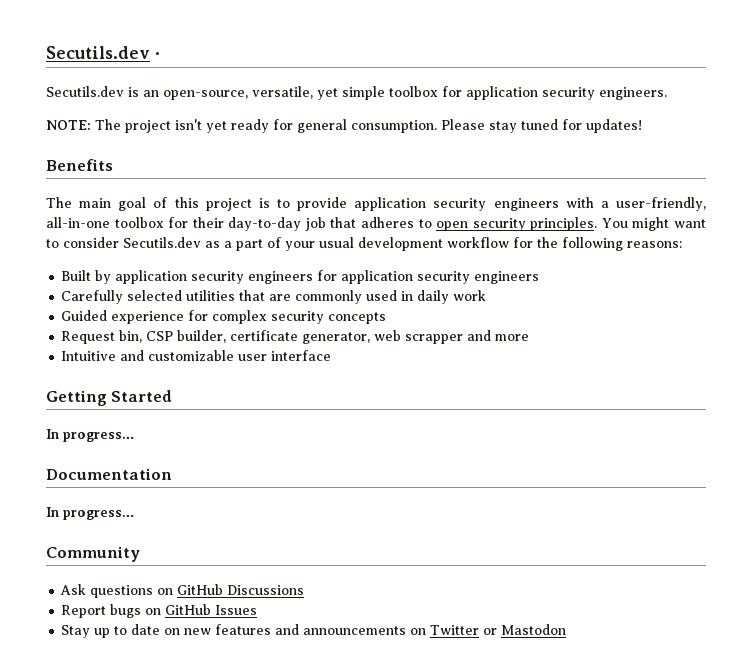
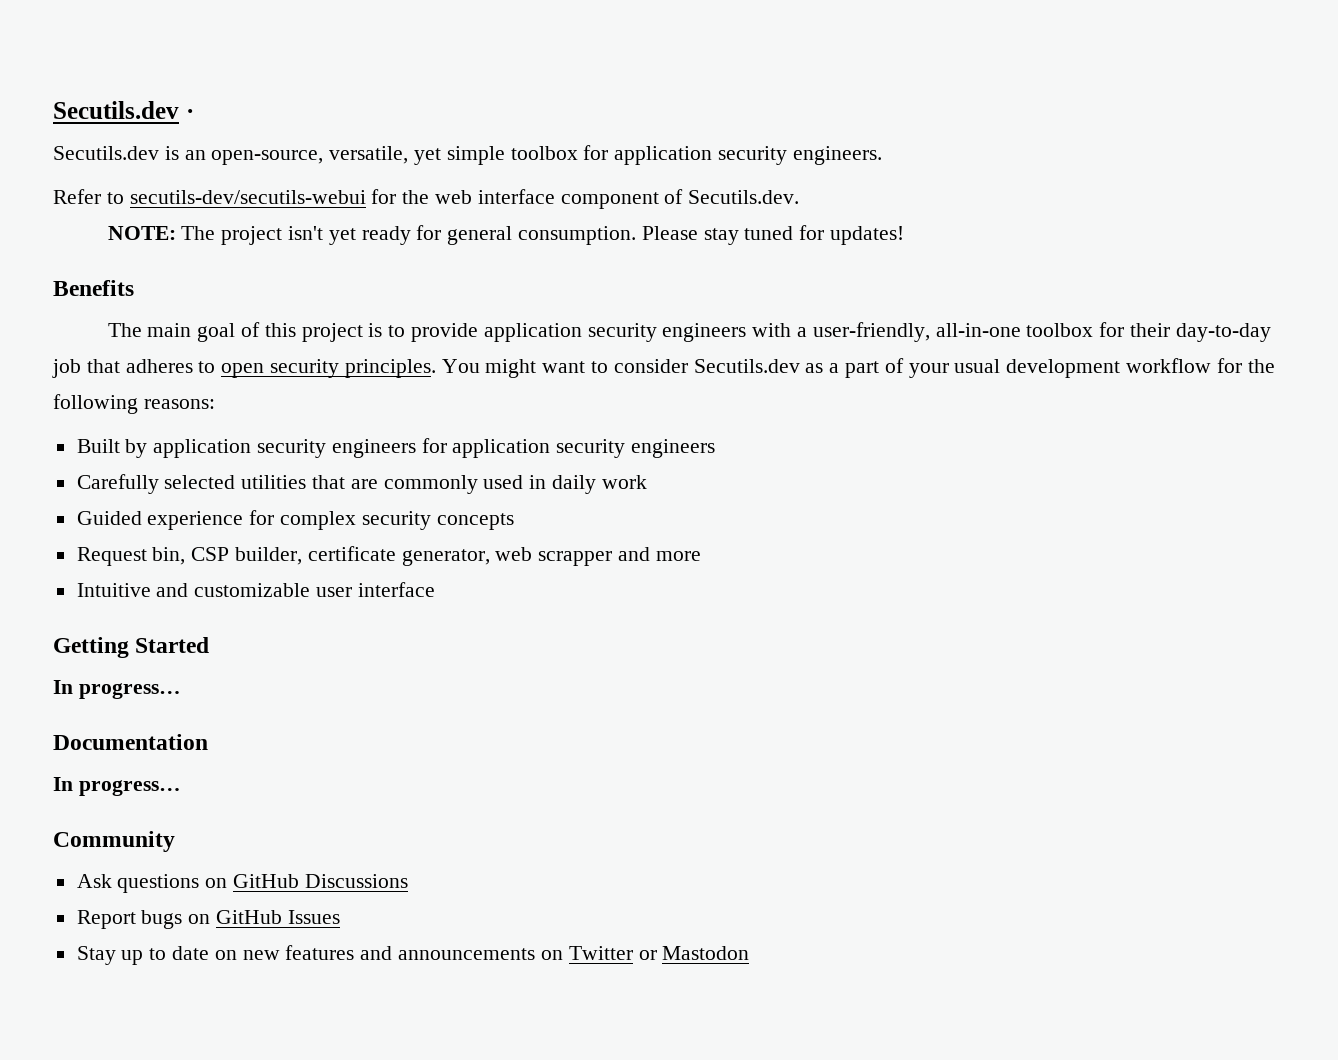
+ Refer to secutils-dev/secutils-webui for the web interface component of Secutils.dev.

